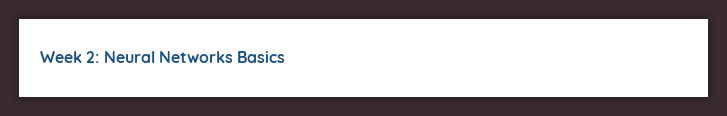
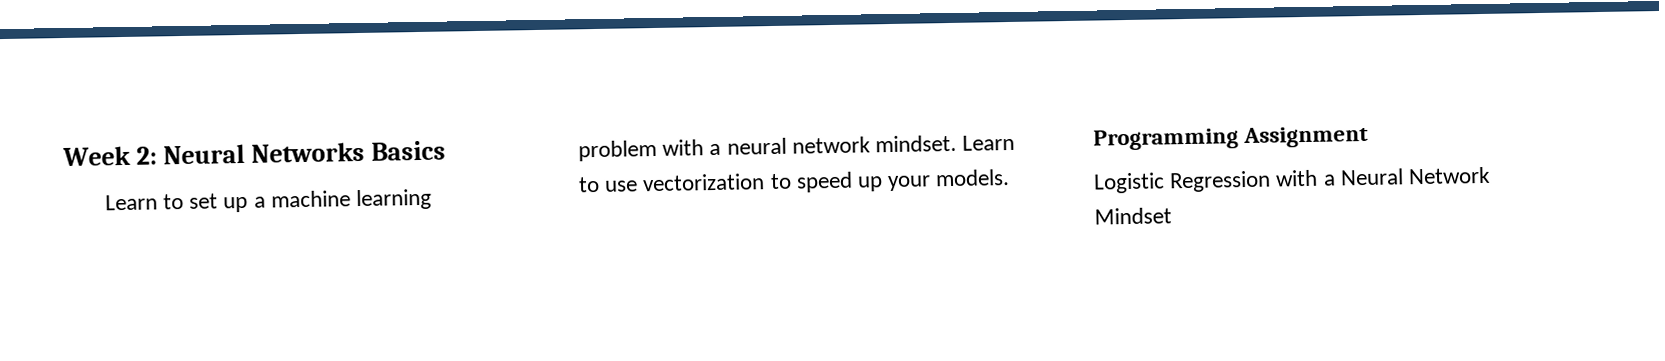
+ Learn to set up a machine learning problem with a neural network mindset. Learn to use vectorization to speed up your models.
+ Programming Assignment
+ Logistic Regression with a Neural Network Mindset

